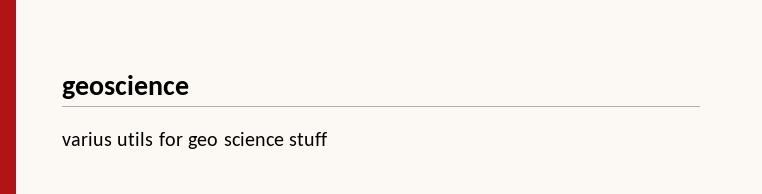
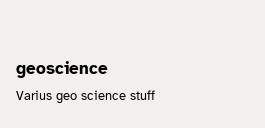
- varius utils for geo science stuff
+ Varius geo science stuff

